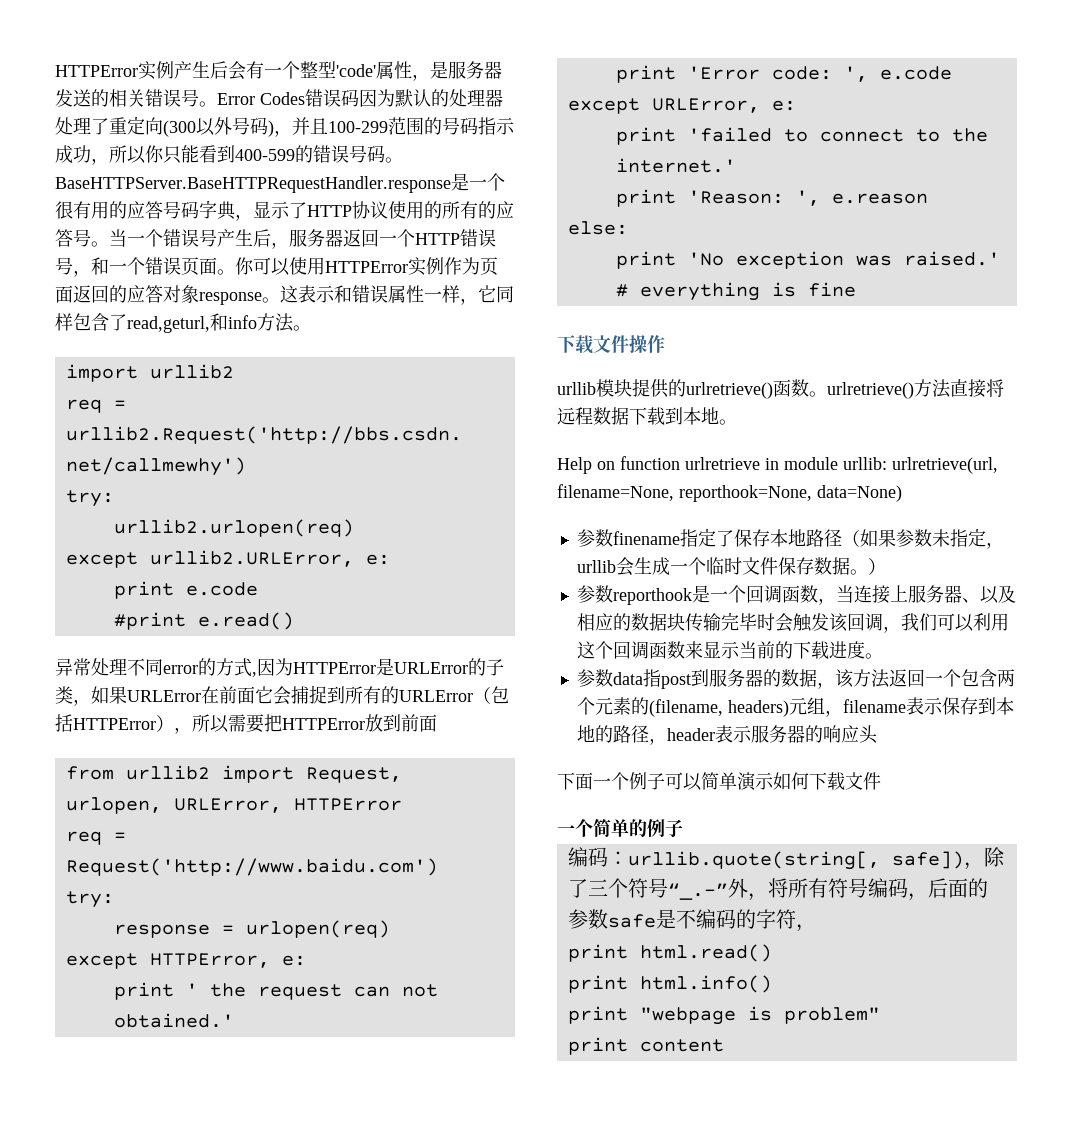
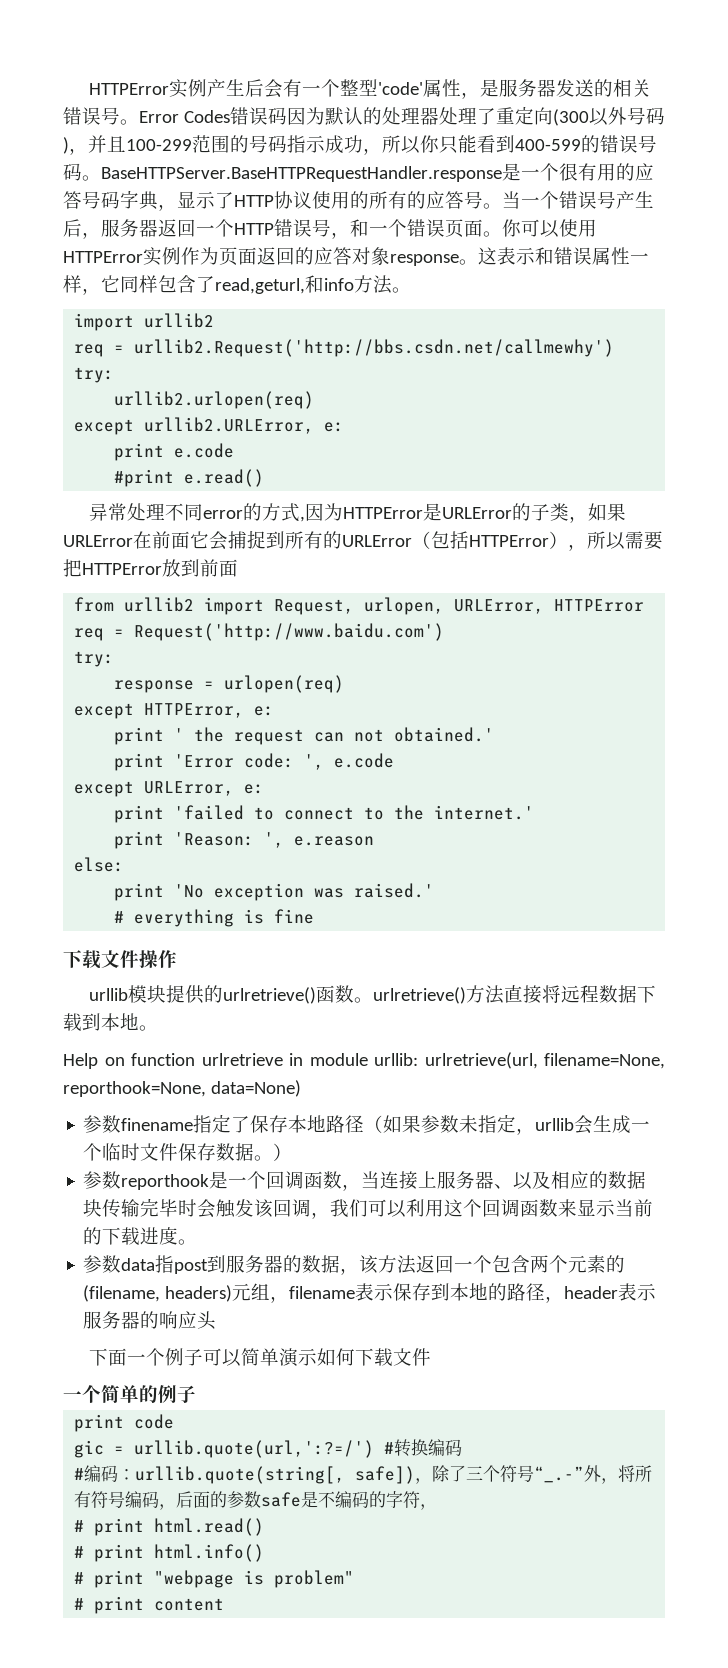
- 编码：urllib.quote(string[, safe])，除了三个符号“_.-”外，将所有符号编码，后面的参数safe是不编码的字符，
+ print code
+ gic = urllib.quote(url,':?=/') #转换编码
+ #编码：urllib.quote(string[, safe])，除了三个符号“_.-”外，将所有符号编码，后面的参数safe是不编码的字符，
- print html.read()
+ # print html.read()
- print html.info()
+ # print html.info()
- print "webpage is problem"
+ # print "webpage is problem"
- print content
+ # print content

